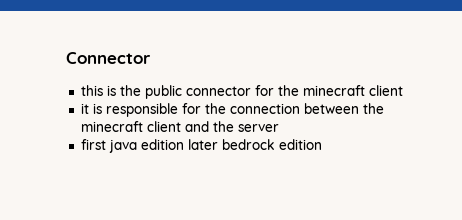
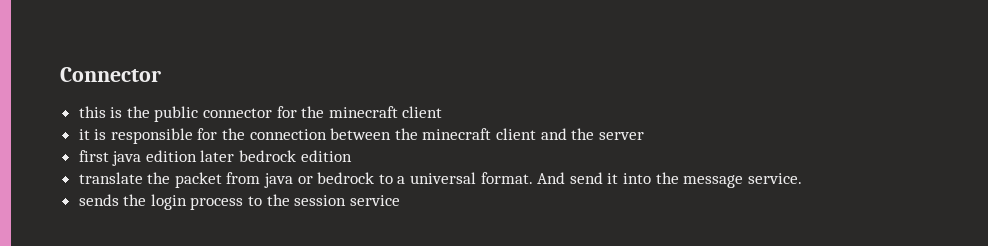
+ translate the packet from java or bedrock to a universal format. And send it into the message service.
+ sends the login process to the session service

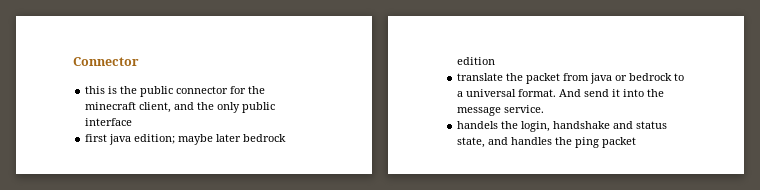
- this is the public connector for the minecraft client
- it is responsible for the connection between the minecraft client and the server
+ this is the public connector for the minecraft client, and the only public interface
- first java edition later bedrock edition
+ first java edition; maybe later bedrock edition
- sends the login process to the session service
+ handels the login, handshake and status state, and handles the ping packet

